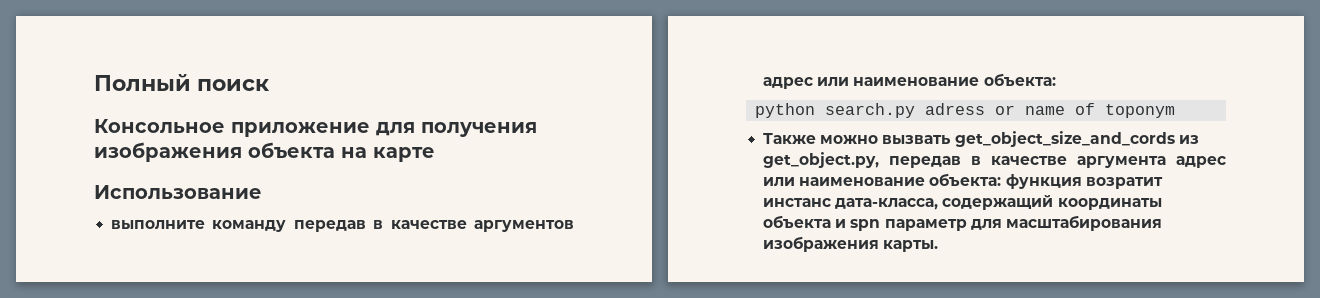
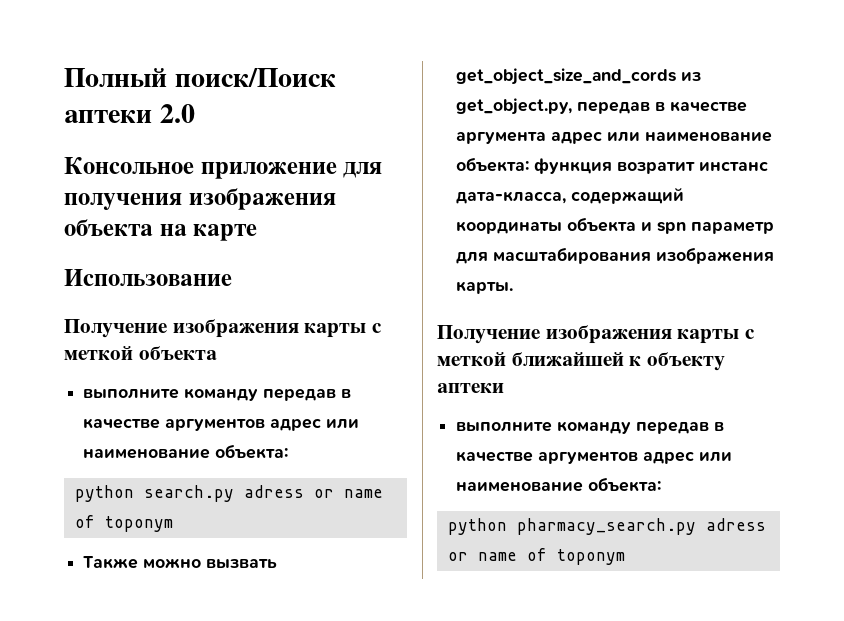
- Полный поиск
+ Полный поиск/Поиск аптеки 2.0
+ Получение изображения карты с меткой объекта
+ Получение изображения карты с меткой ближайшей к объекту аптеки
+ выполните команду передав в качестве аргументов адрес или наименование объекта:
+ python pharmacy_search.py adress or name of toponym

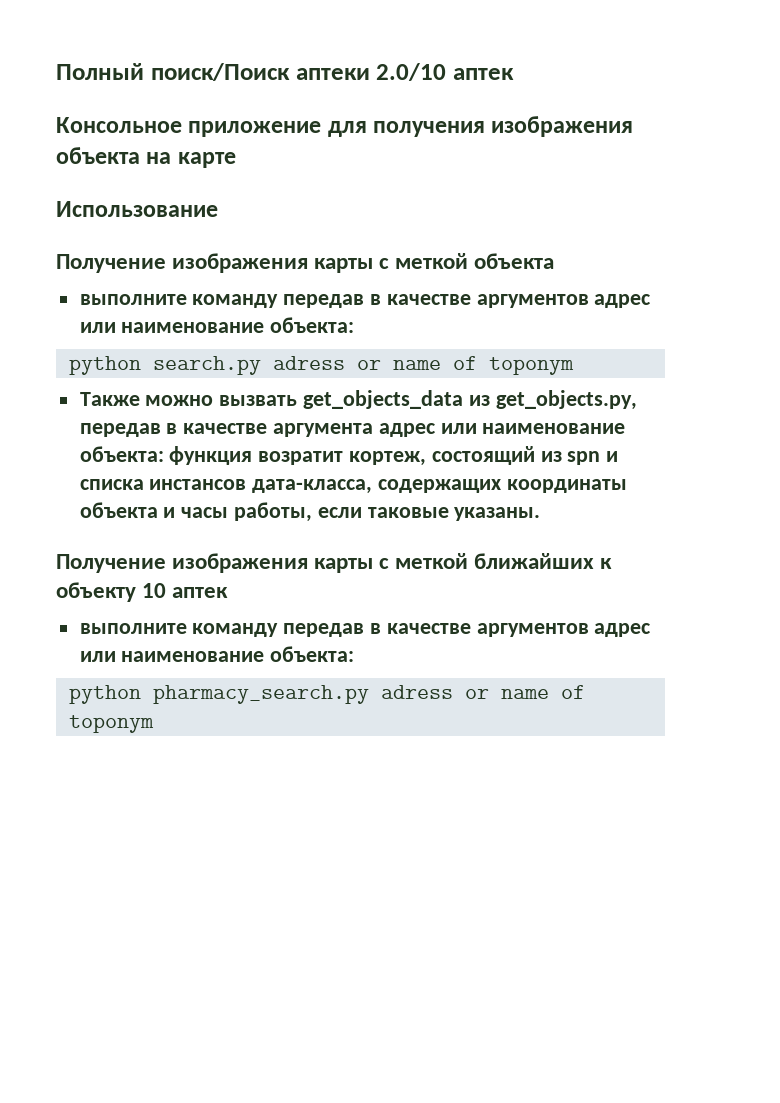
- Полный поиск/Поиск аптеки 2.0
+ Полный поиск/Поиск аптеки 2.0/10 аптек
- Также можно вызвать get_object_size_and_cords из get_object.py, передав в качестве аргумента адрес или наименование объекта: функция возратит инстанс дата-класса, содержащий координаты объекта и spn параметр для масштабирования изображения карты.
- Получение изображения карты с меткой ближайшей к объекту аптеки
+ Также можно вызвать get_objects_data из get_objects.py, передав в качестве аргумента адрес или наименование объекта: функция возратит кортеж, состоящий из spn и списка инстансов дата-класса, содержащих координаты объекта и часы работы, если таковые указаны.
+ Получение изображения карты с меткой ближайших к объекту 10 аптек

